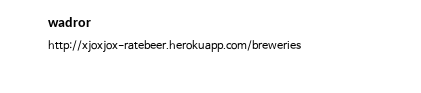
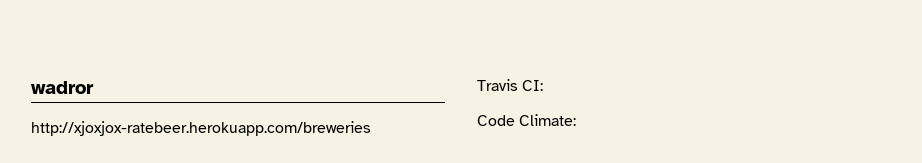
+ Travis CI:
+ Code Climate:

